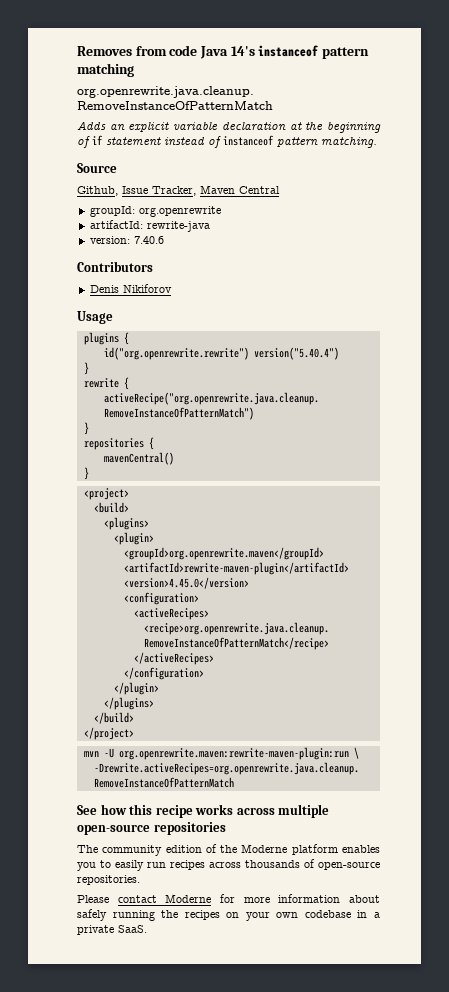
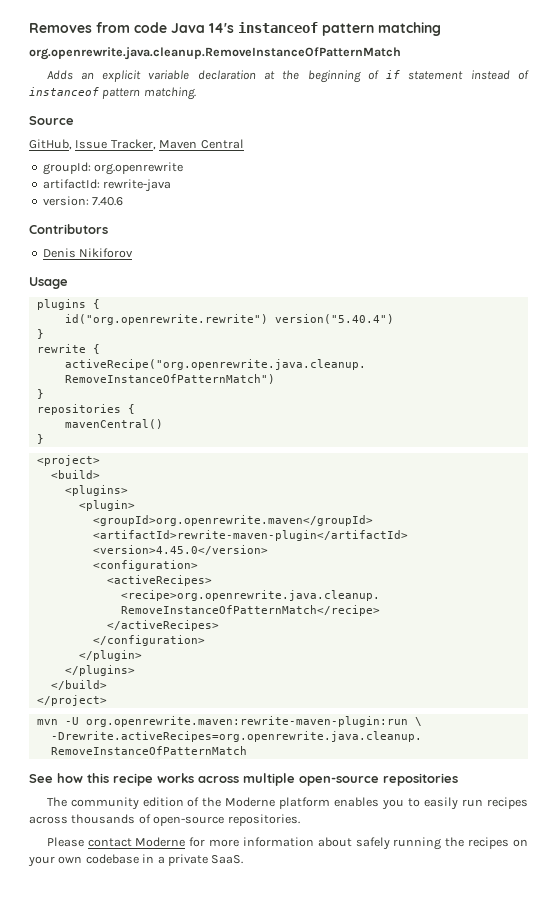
- Github, Issue Tracker, Maven Central
+ GitHub, Issue Tracker, Maven Central

